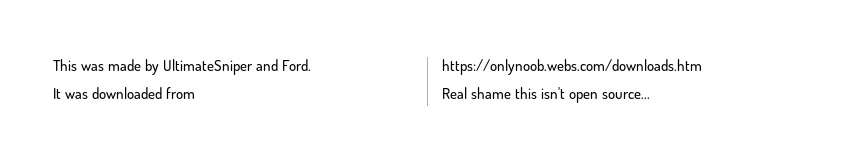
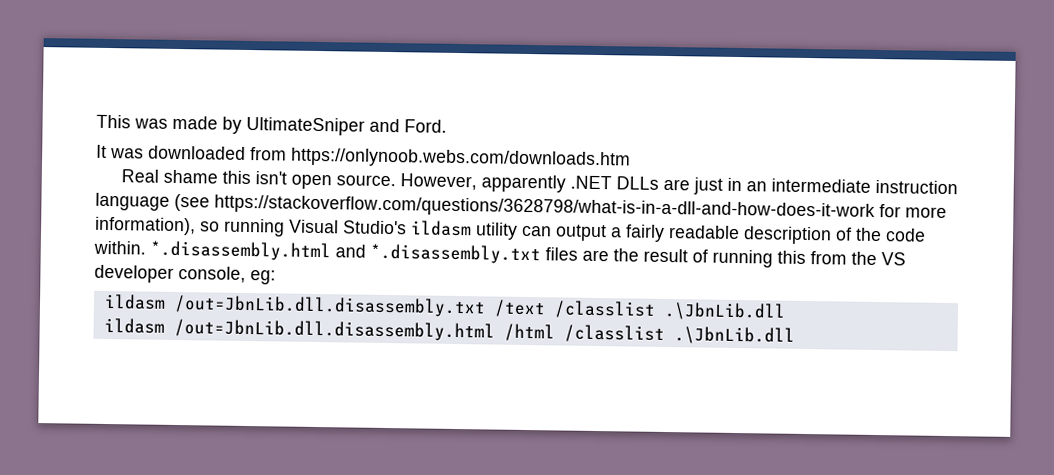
- Real shame this isn't open source...
+ Real shame this isn't open source. However, apparently .NET DLLs are just in an intermediate instruction language (see https://stackoverflow.com/questions/3628798/what-is-in-a-dll-and-how-does-it-work for more information), so running Visual Studio's ildasm utility can output a fairly readable description of the code within. *.disassembly.html and *.disassembly.txt files are the result of running this from the VS developer console, eg:
+ ildasm /out=JbnLib.dll.disassembly.txt /text /classlist .\JbnLib.dll
+ ildasm /out=JbnLib.dll.disassembly.html /html /classlist .\JbnLib.dll

